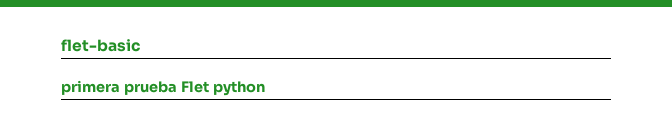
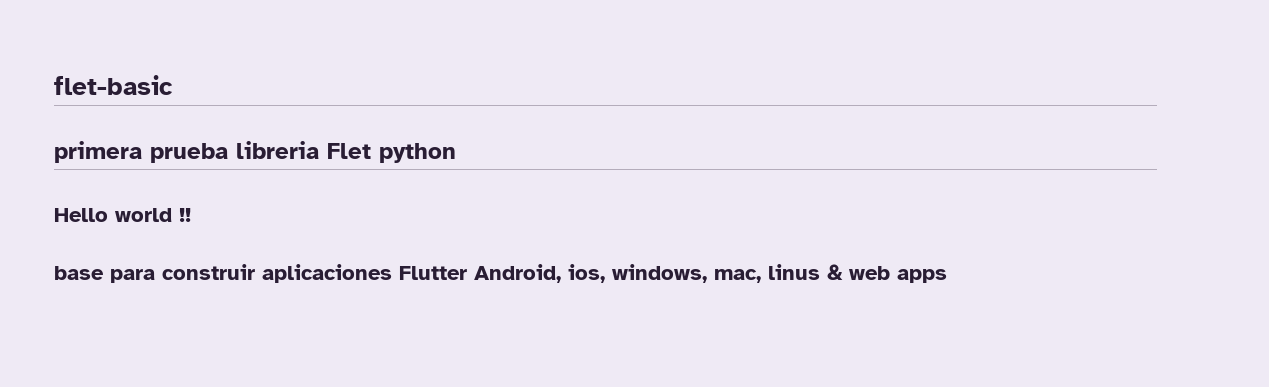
- primera prueba Flet python
+ primera prueba libreria Flet python
+ Hello world !!
+ base para construir aplicaciones Flutter Android, ios, windows, mac, linus & web apps

